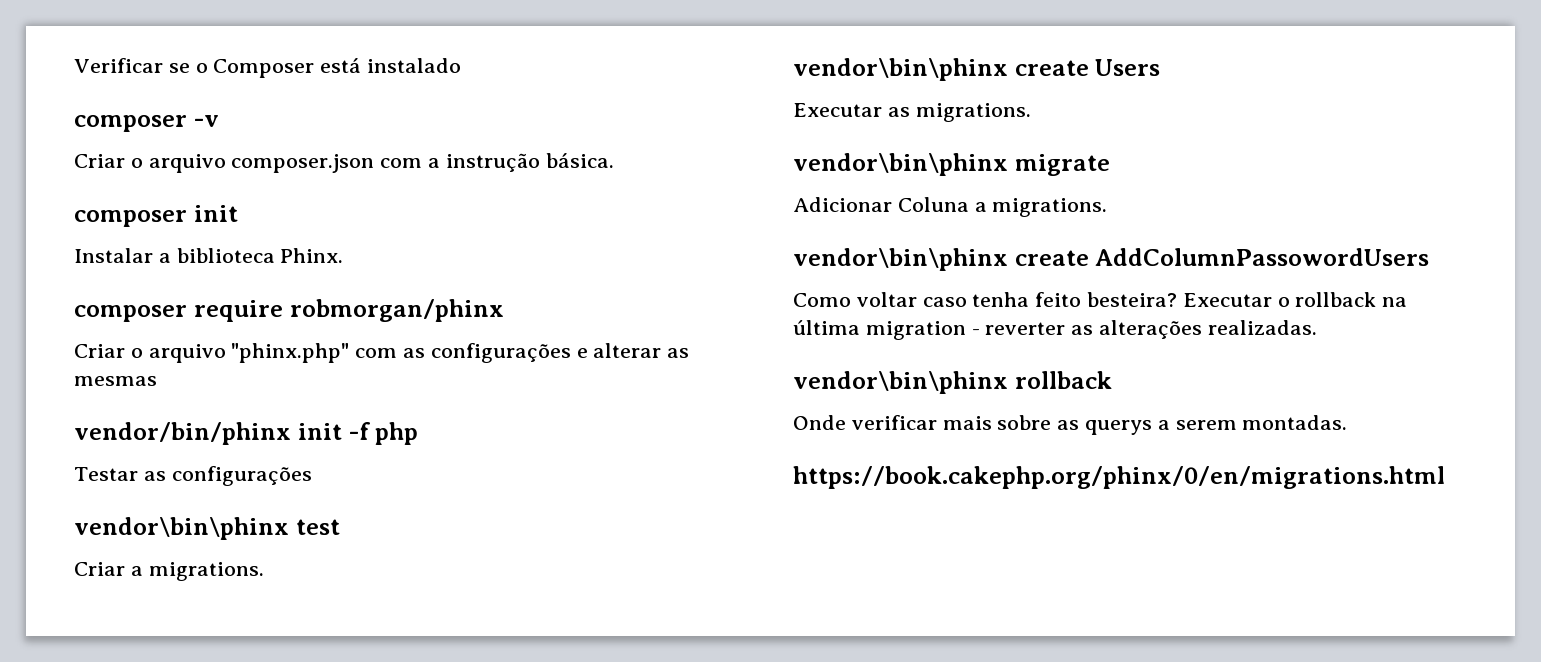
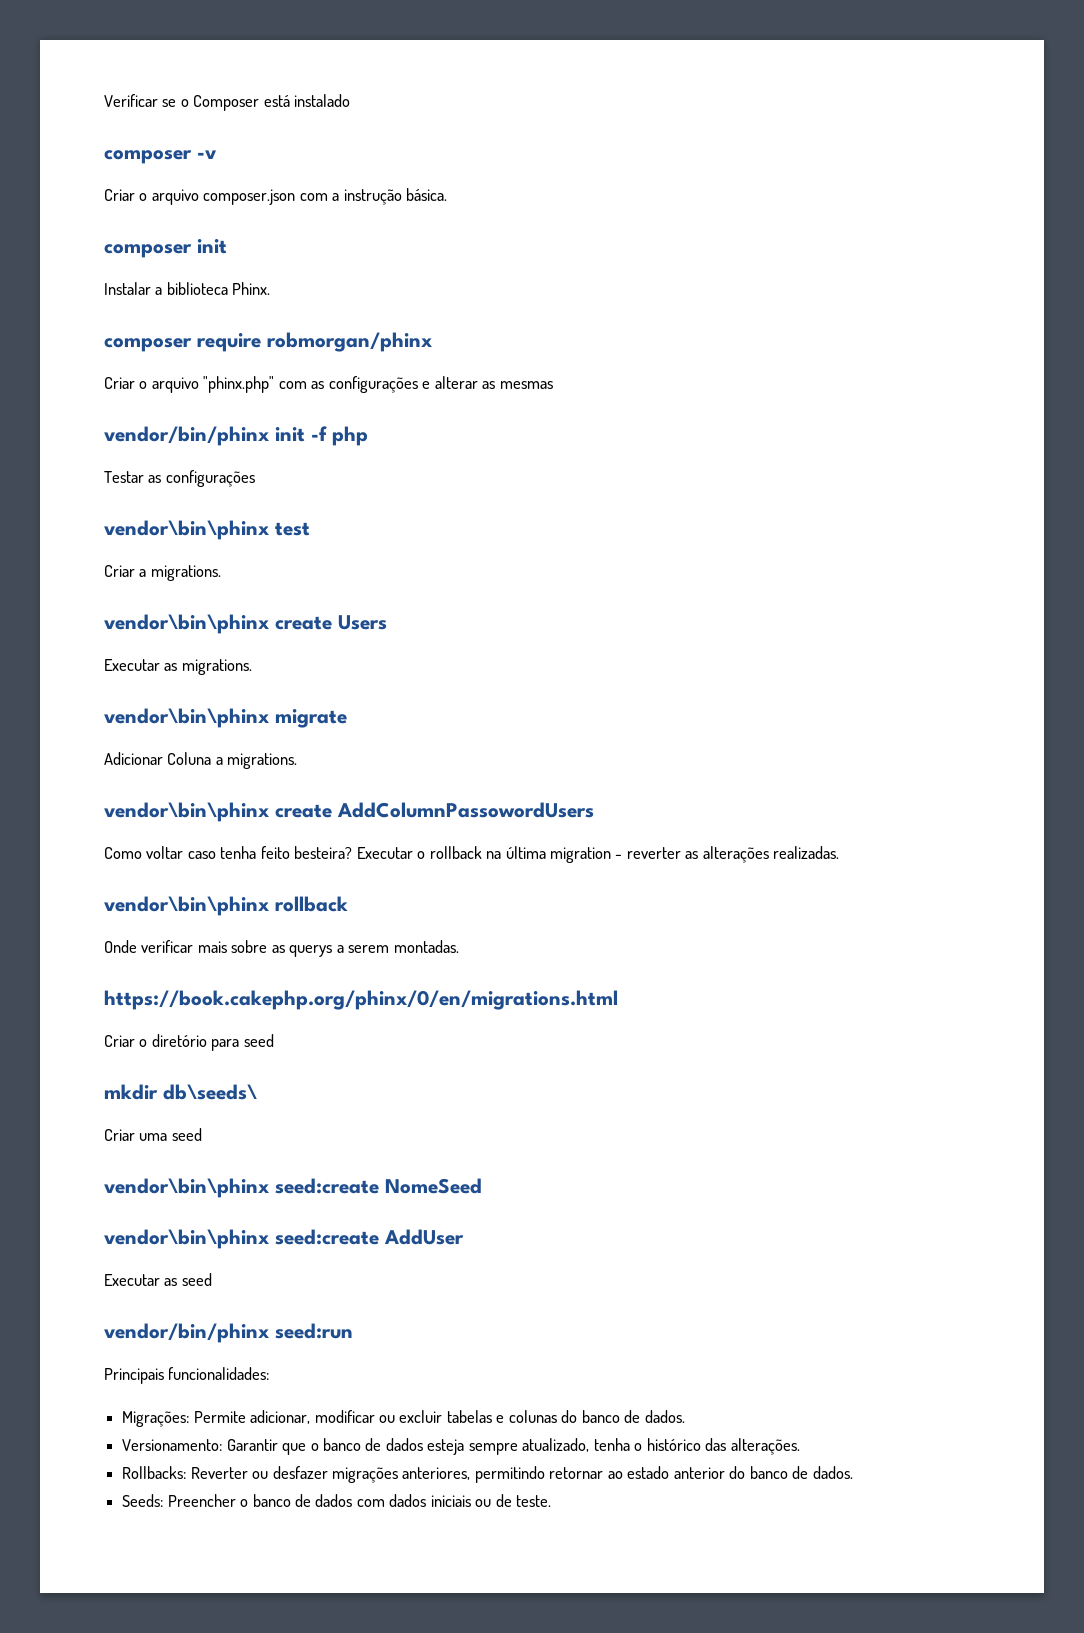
+ Criar o diretório para seed
+ mkdir db\seeds\
+ Criar uma seed
+ vendor\bin\phinx seed:create NomeSeed
+ vendor\bin\phinx seed:create AddUser
+ Executar as seed
+ vendor/bin/phinx seed:run
+ Principais funcionalidades:
+ Migrações: Permite adicionar, modificar ou excluir tabelas e colunas do banco de dados.
+ Versionamento: Garantir que o banco de dados esteja sempre atualizado, tenha o histórico das alterações.
+ Rollbacks: Reverter ou desfazer migrações anteriores, permitindo retornar ao estado anterior do banco de dados.
+ Seeds: Preencher o banco de dados com dados iniciais ou de teste.

